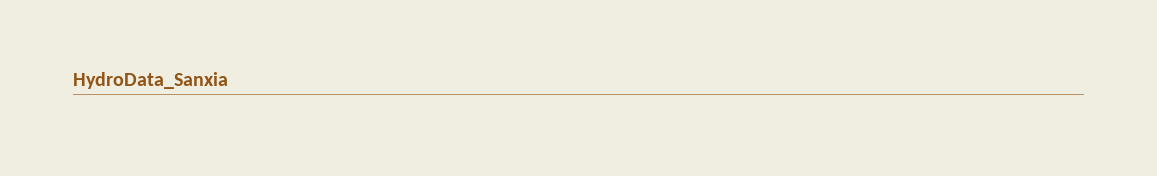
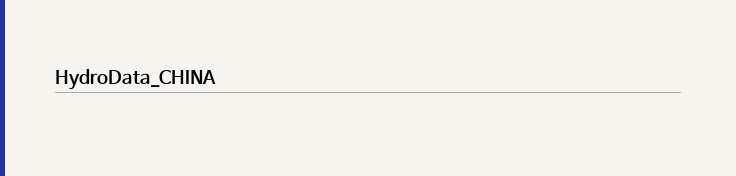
- HydroData_Sanxia
+ HydroData_CHINA

